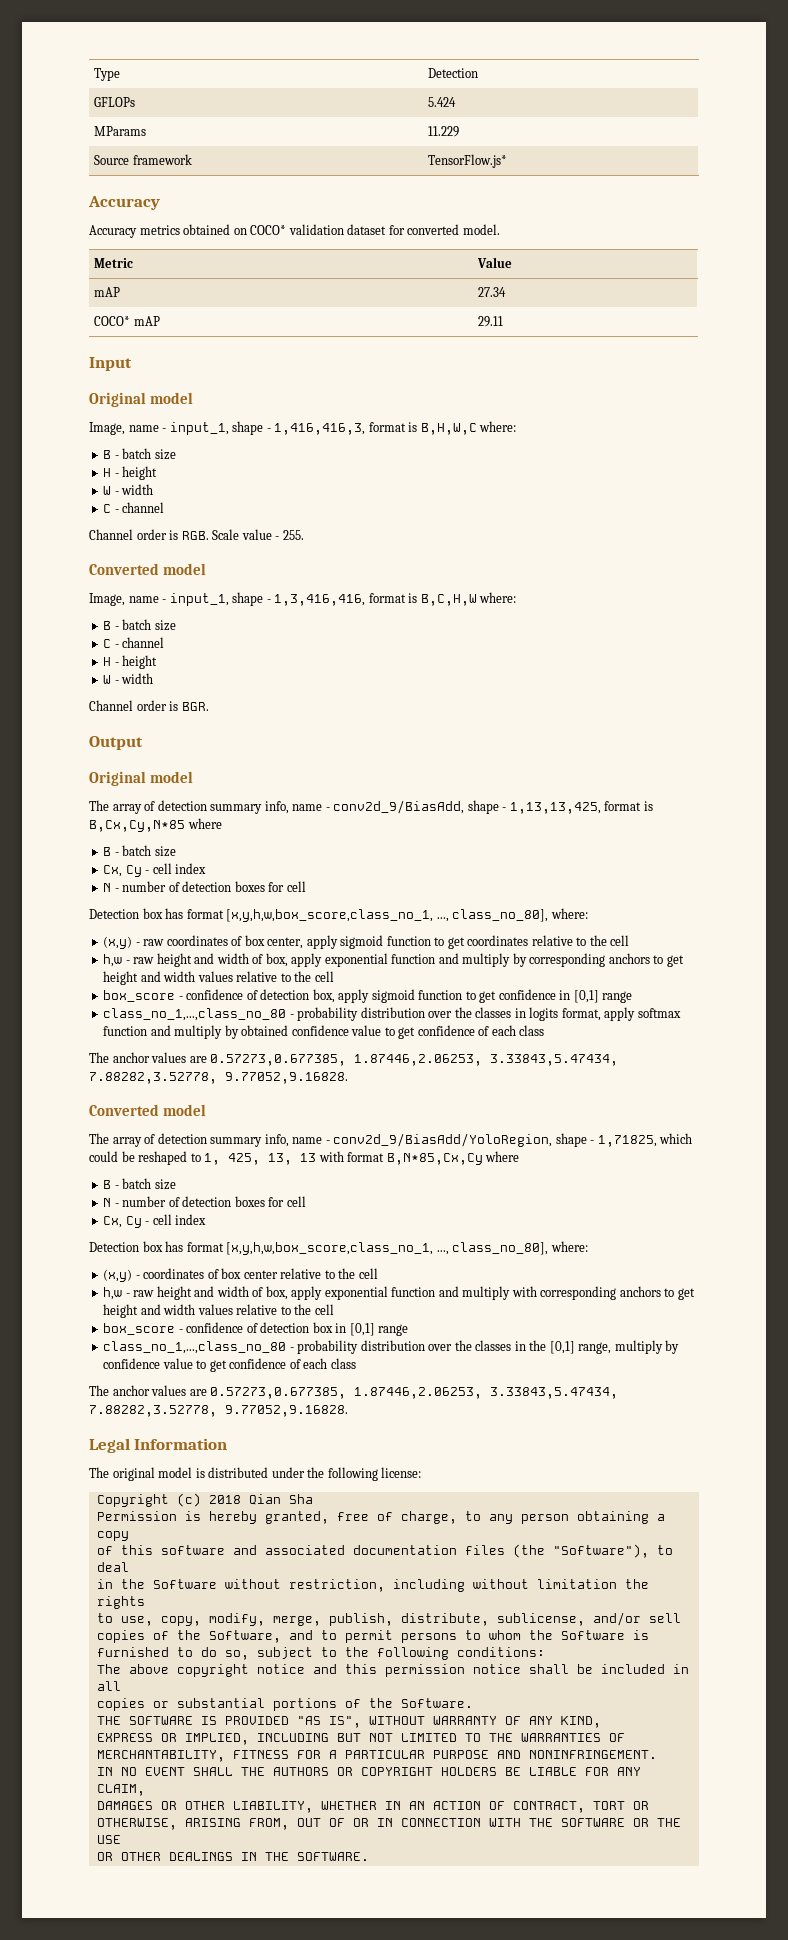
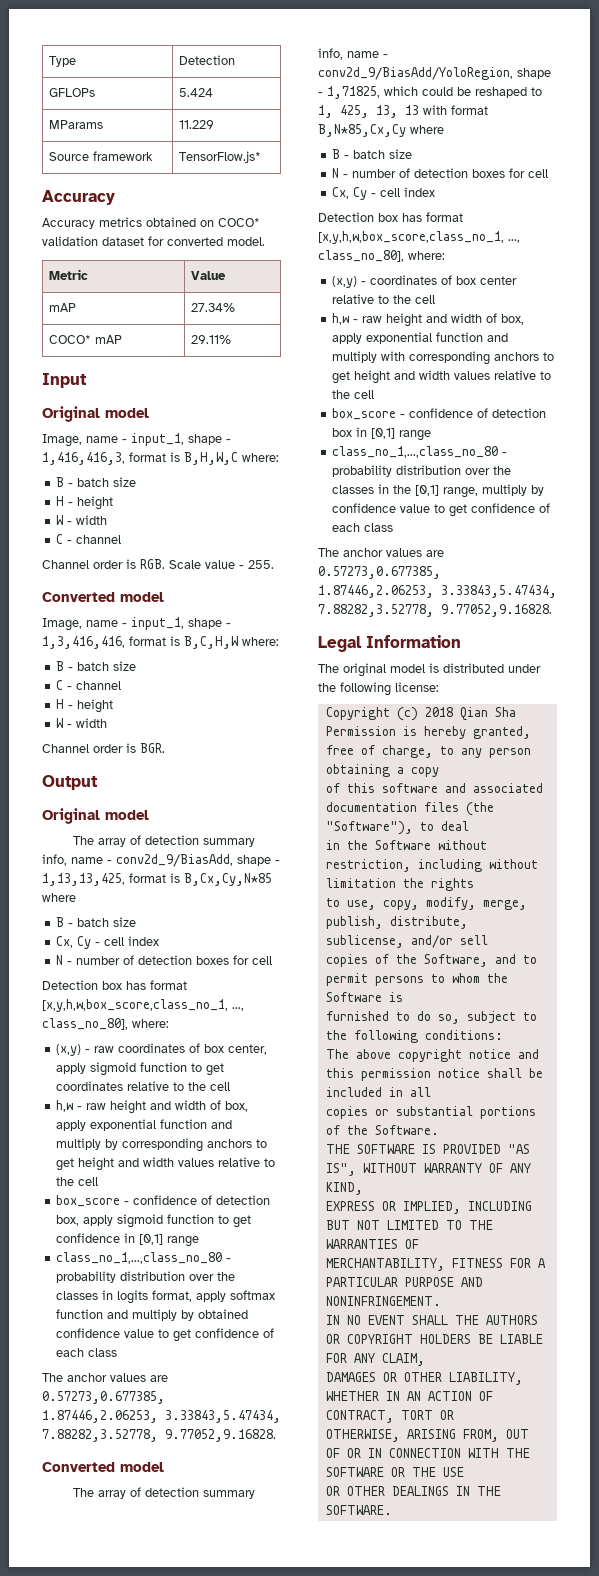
- mAP | 27.34
+ mAP | 27.34%
- COCO* mAP | 29.11
+ COCO* mAP | 29.11%

